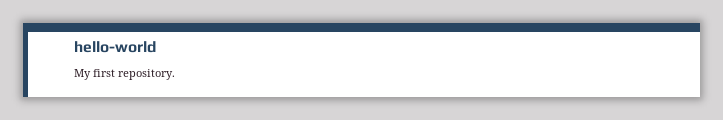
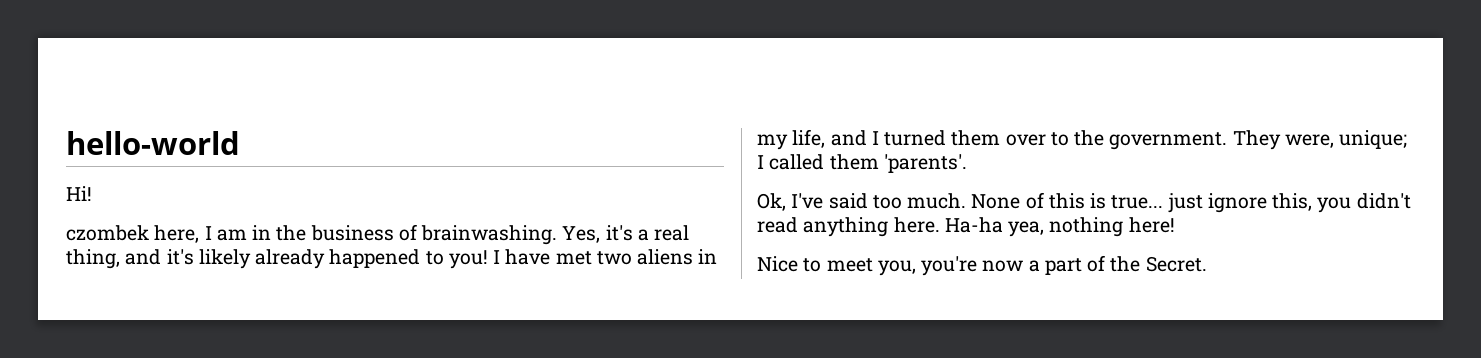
- My first repository.
+ Hi!
+ czombek here, I am in the business of brainwashing. Yes, it's a real thing, and it's likely already happened to you! I have met two aliens in my life, and I turned them over to the government. They were, unique; I called them 'parents'.
+ Ok, I've said too much. None of this is true... just ignore this, you didn't read anything here. Ha-ha yea, nothing here!
+ Nice to meet you, you're now a part of the Secret.

